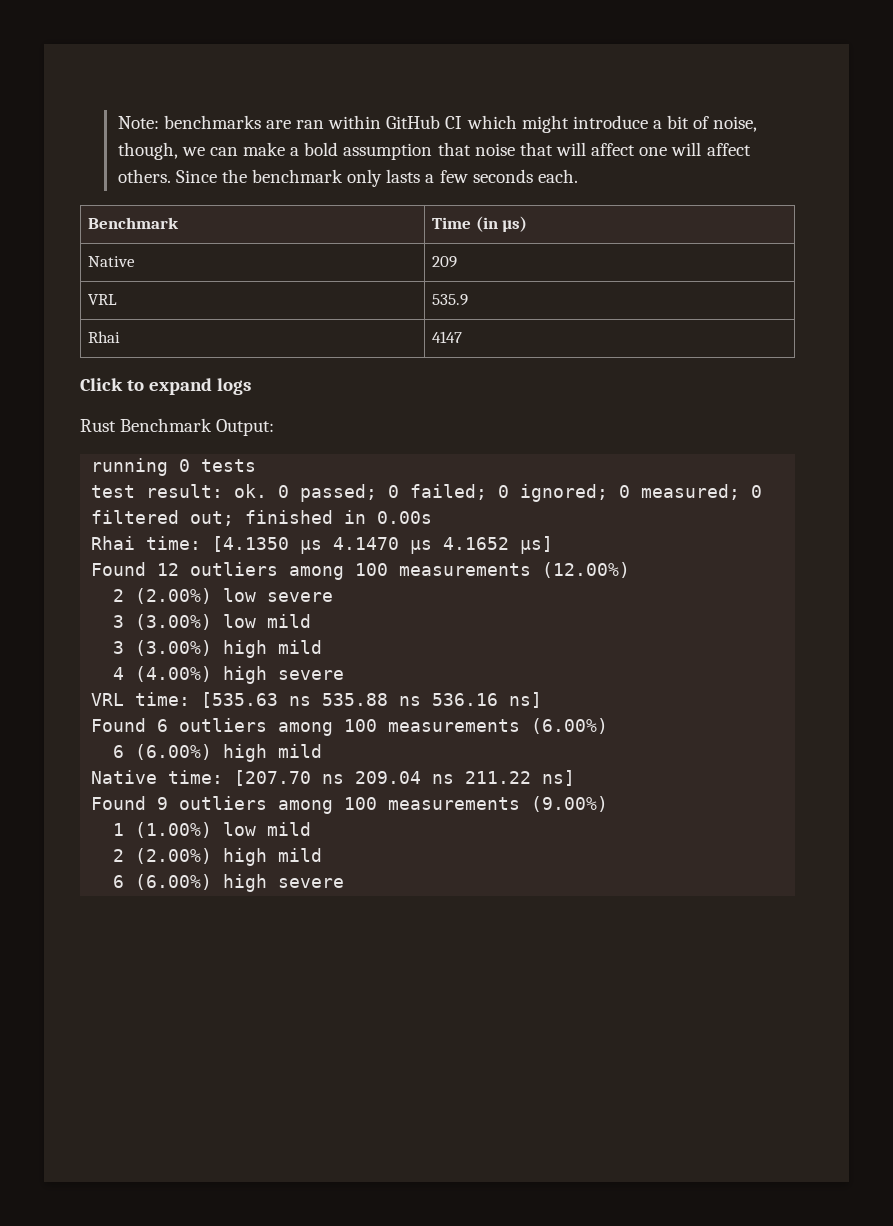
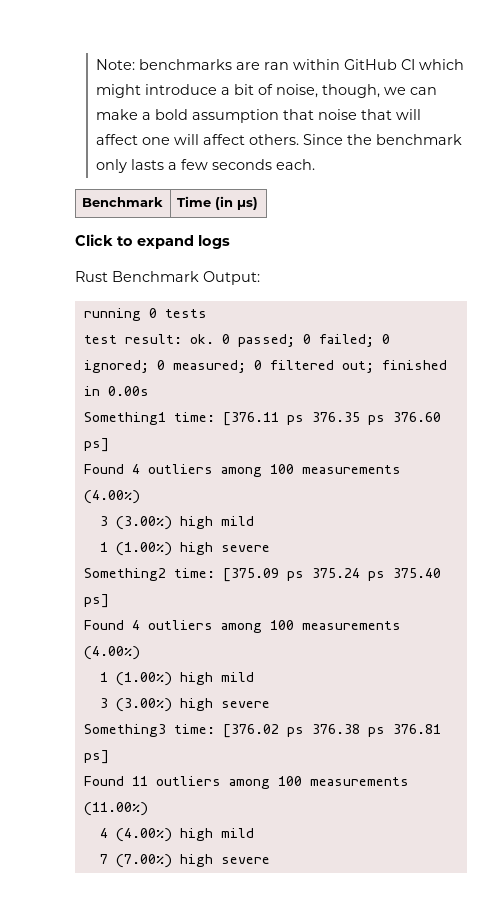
- Native | 209
- VRL | 535.9
- Rhai | 4147
- Rhai time: [4.1350 µs 4.1470 µs 4.1652 µs]
- Found 12 outliers among 100 measurements (12.00%)
- 2 (2.00%) low severe
- 3 (3.00%) low mild
+ Something1 time: [376.11 ps 376.35 ps 376.60 ps]
+ Found 4 outliers among 100 measurements (4.00%)
- 4 (4.00%) high severe
- VRL time: [535.63 ns 535.88 ns 536.16 ns]
- Found 6 outliers among 100 measurements (6.00%)
- 6 (6.00%) high mild
- Native time: [207.70 ns 209.04 ns 211.22 ns]
- Found 9 outliers among 100 measurements (9.00%)
- 1 (1.00%) low mild
- 2 (2.00%) high mild
- 6 (6.00%) high severe
+ 1 (1.00%) high severe
+ Something2 time: [375.09 ps 375.24 ps 375.40 ps]
+ Found 4 outliers among 100 measurements (4.00%)
+ 1 (1.00%) high mild
+ 3 (3.00%) high severe
+ Something3 time: [376.02 ps 376.38 ps 376.81 ps]
+ Found 11 outliers among 100 measurements (11.00%)
+ 4 (4.00%) high mild
+ 7 (7.00%) high severe

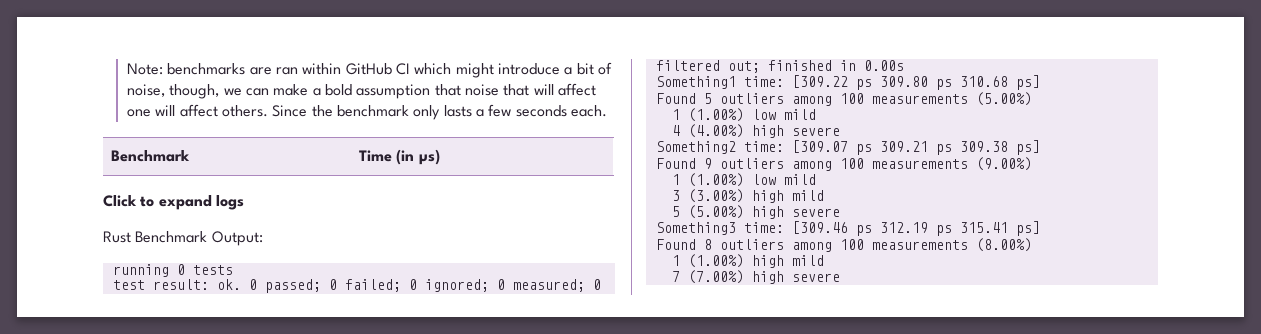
- Something1 time: [376.11 ps 376.35 ps 376.60 ps]
- Found 4 outliers among 100 measurements (4.00%)
+ Something1 time: [309.22 ps 309.80 ps 310.68 ps]
+ Found 5 outliers among 100 measurements (5.00%)
+ 1 (1.00%) low mild
+ 4 (4.00%) high severe
+ Something2 time: [309.07 ps 309.21 ps 309.38 ps]
+ Found 9 outliers among 100 measurements (9.00%)
+ 1 (1.00%) low mild
  3 (3.00%) high mild
- 1 (1.00%) high severe
- Something2 time: [375.09 ps 375.24 ps 375.40 ps]
- Found 4 outliers among 100 measurements (4.00%)
- 1 (1.00%) high mild
- 3 (3.00%) high severe
+ 5 (5.00%) high severe
- Something3 time: [376.02 ps 376.38 ps 376.81 ps]
- Found 11 outliers among 100 measurements (11.00%)
- 4 (4.00%) high mild
+ Something3 time: [309.46 ps 312.19 ps 315.41 ps]
+ Found 8 outliers among 100 measurements (8.00%)
+ 1 (1.00%) high mild

